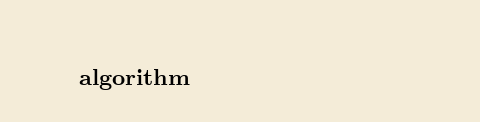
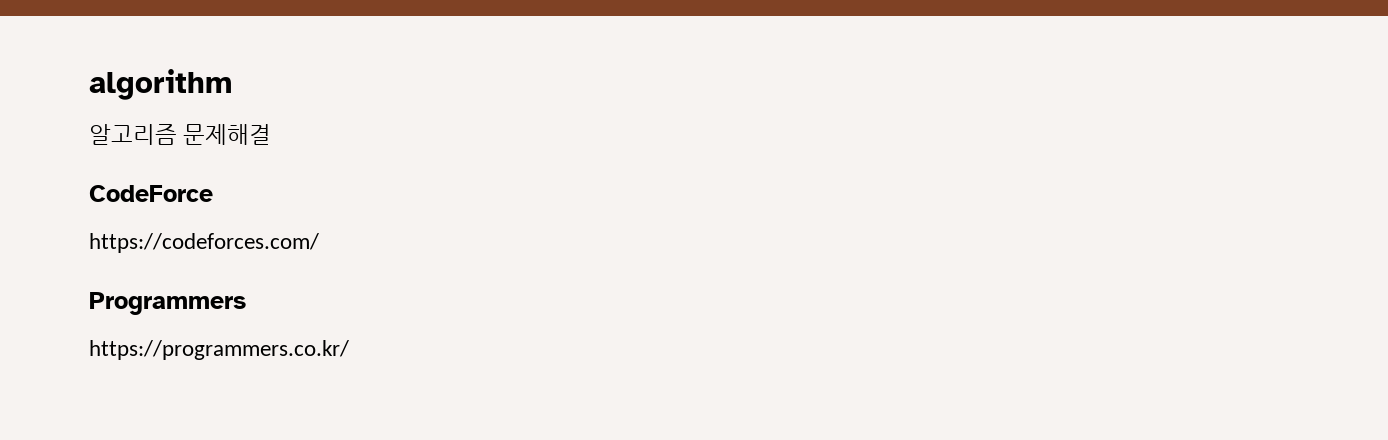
+ 알고리즘 문제해결
+ CodeForce
+ https://codeforces.com/
+ Programmers
+ https://programmers.co.kr/

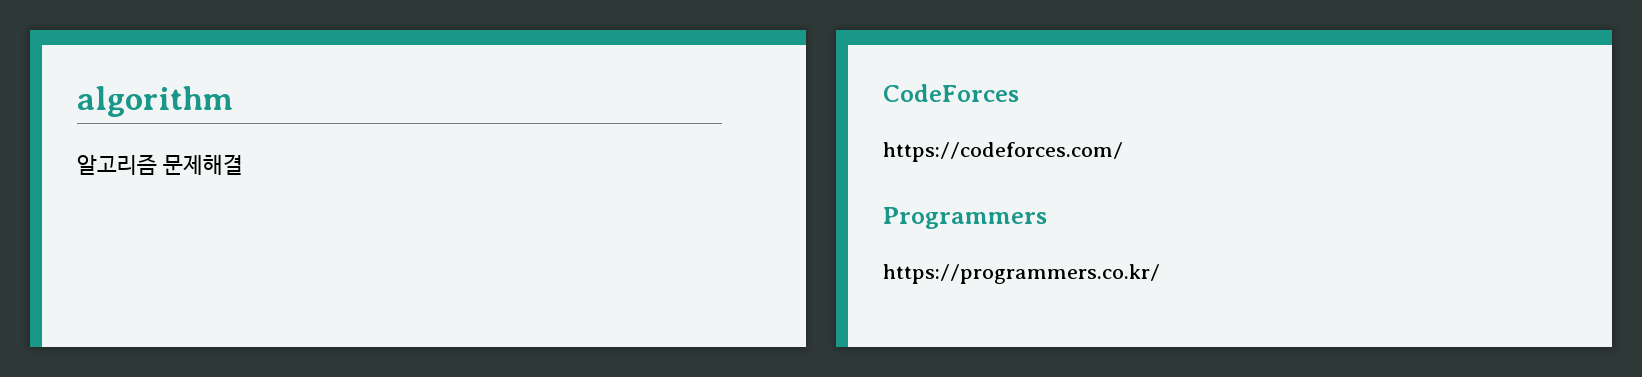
- CodeForce
+ CodeForces

